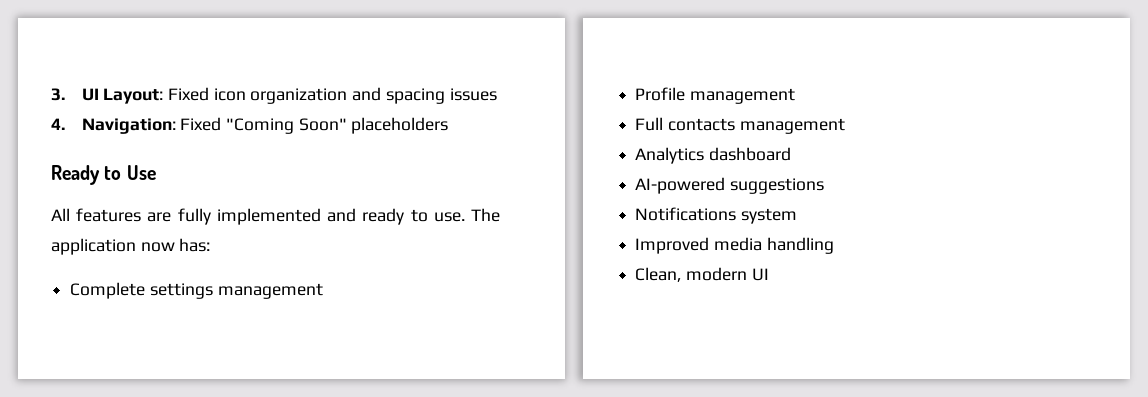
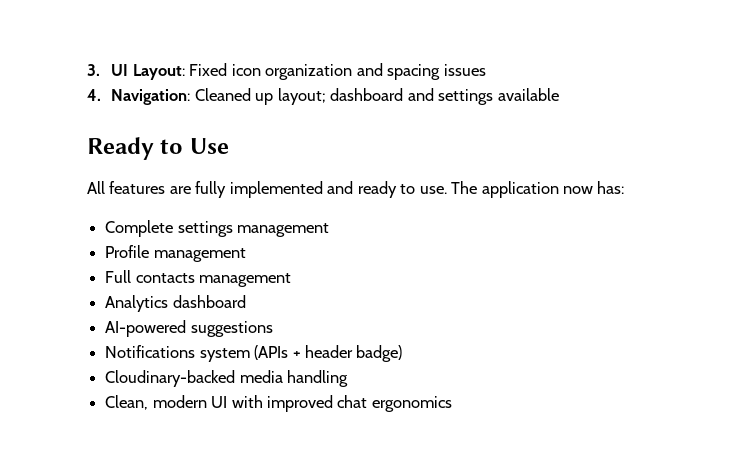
- 4. Navigation: Fixed "Coming Soon" placeholders
+ 4. Navigation: Cleaned up layout; dashboard and settings available
- Notifications system
- Improved media handling
+ Notifications system (APIs + header badge)
+ Cloudinary-backed media handling
- Clean, modern UI
+ Clean, modern UI with improved chat ergonomics

